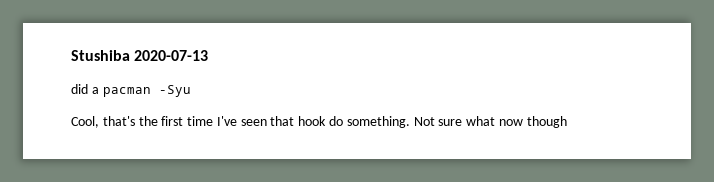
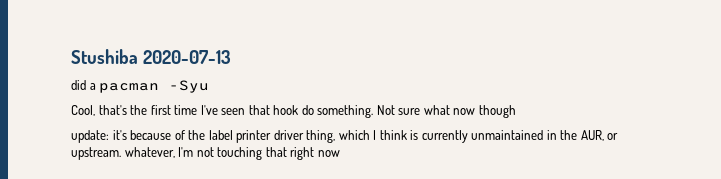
+ update: it's because of the label printer driver thing, which I think is currently unmaintained in the AUR, or upstream. whatever, I'm not touching that right now

